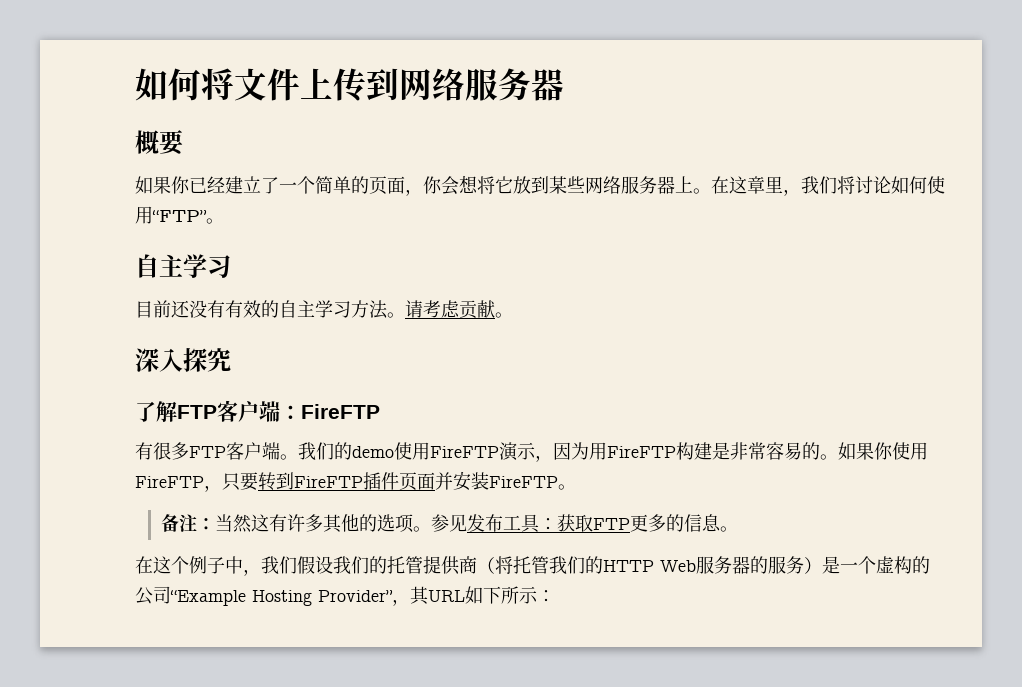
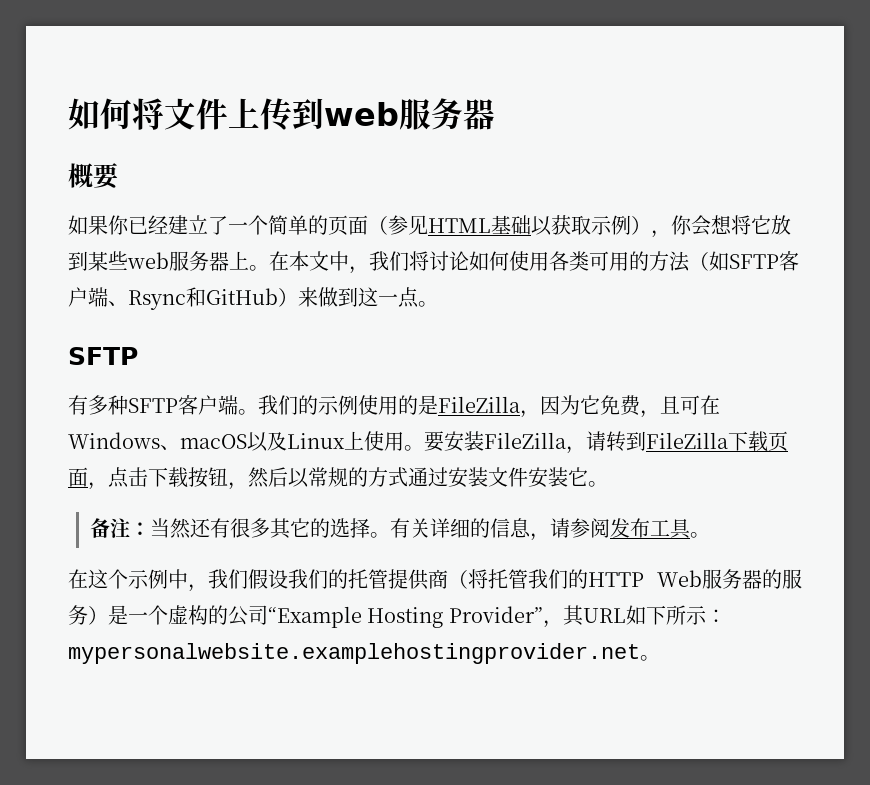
- 如何将文件上传到网络服务器
+ 如何将文件上传到web服务器
- 如果你已经建立了一个简单的页面，你会想将它放到某些网络服务器上。
+ 如果你已经建立了一个简单的页面（参见HTML基础以获取示例），你会想将它放到某些web服务器上。
- 在这章里，我们将讨论如何使用“FTP”。
- 自主学习
- 目前还没有有效的自主学习方法。请考虑贡献。
- 深入探究
- 了解FTP客户端：FireFTP
- 有很多FTP客户端。
+ 在本文中，我们将讨论如何使用各类可用的方法（如SFTP客户端、Rsync和GitHub）来做到这一点。
+ SFTP
+ 有多种SFTP客户端。
- 我们的demo使用FireFTP演示，因为用FireFTP构建是非常容易的。如果你使用FireFTP，只要转到FireFTP插件页面并安装FireFTP。
- 备注：当然这有许多其他的选项。参见发布工具：获取FTP更多的信息。
+ 我们的示例使用的是FileZilla，因为它免费，且可在Windows、macOS以及Linux上使用。要安装FileZilla，请转到FileZilla下载页面，点击下载按钮，然后以常规的方式通过安装文件安装它。
+ 备注：当然还有很多其它的选择。有关详细的信息，请参阅发布工具。
- 在这个例子中，我们假设我们的托管提供商（将托管我们的HTTP Web服务器的服务）是一个虚构的公司“Example Hosting Provider”，其URL如下所示：
+ 在这个示例中，我们假设我们的托管提供商（将托管我们的HTTP Web服务器的服务）是一个虚构的公司“Example Hosting Provider”，其URL如下所示：mypersonalwebsite.examplehostingprovider.net。

